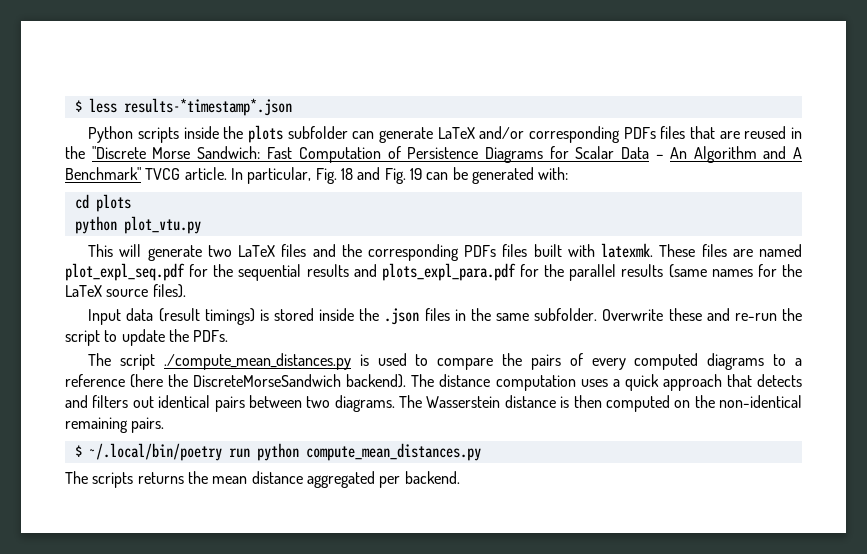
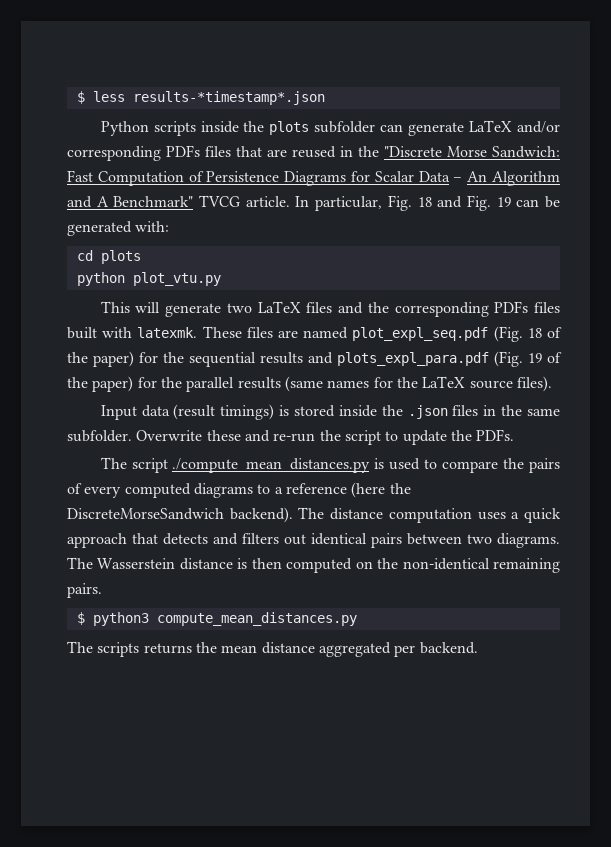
- These files are named plot_expl_seq.pdf for the sequential results and plots_expl_para.pdf for the parallel results (same names for the LaTeX source files).
+ These files are named plot_expl_seq.pdf (Fig. 18 of the paper) for the sequential results and plots_expl_para.pdf (Fig. 19 of the paper) for the parallel results (same names for the LaTeX source files).
- $ ~/.local/bin/poetry run python compute_mean_distances.py
+ $ python3 compute_mean_distances.py

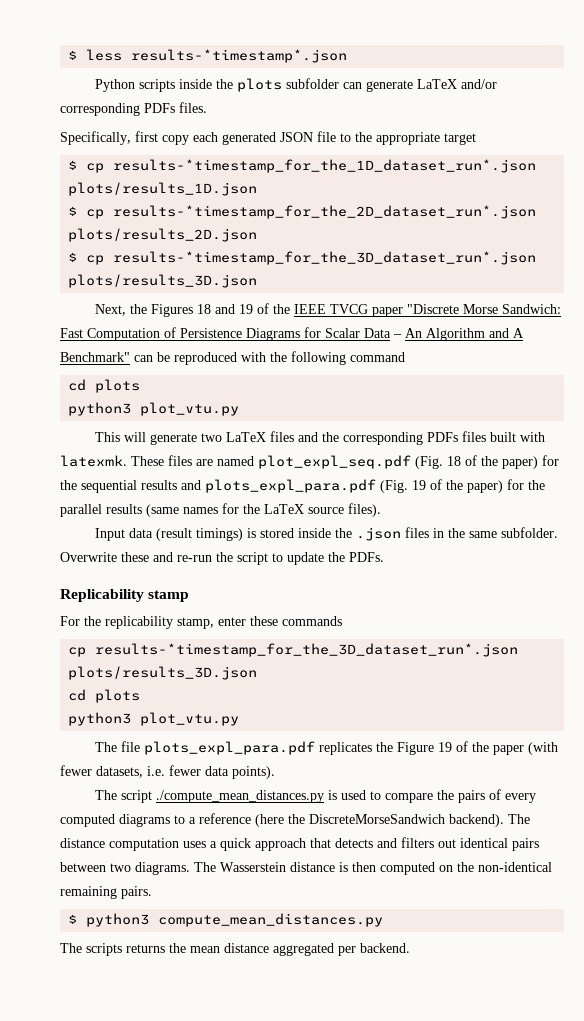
- Python scripts inside the plots subfolder can generate LaTeX and/or corresponding PDFs files that are reused in the "Discrete Morse Sandwich: Fast Computation of Persistence Diagrams for Scalar Data – An Algorithm and A Benchmark" TVCG article. In particular, Fig. 18 and Fig. 19 can be generated with:
+ Python scripts inside the plots subfolder can generate LaTeX and/or corresponding PDFs files.
+ Specifically, first copy each generated JSON file to the appropriate target
+ $ cp results-*timestamp_for_the_1D_dataset_run*.json plots/results_1D.json
+ $ cp results-*timestamp_for_the_2D_dataset_run*.json plots/results_2D.json
+ $ cp results-*timestamp_for_the_3D_dataset_run*.json plots/results_3D.json
+ Next, the Figures 18 and 19 of the IEEE TVCG paper "Discrete Morse Sandwich: Fast Computation of Persistence Diagrams for Scalar Data – An Algorithm and A Benchmark" can be reproduced with the following command
  cd plots
- python plot_vtu.py
+ python3 plot_vtu.py
+ Replicability stamp
+ For the replicability stamp, enter these commands
+ cp results-*timestamp_for_the_3D_dataset_run*.json plots/results_3D.json
+ cd plots
+ python3 plot_vtu.py
+ The file plots_expl_para.pdf replicates the Figure 19 of the paper (with fewer datasets, i.e. fewer data points).

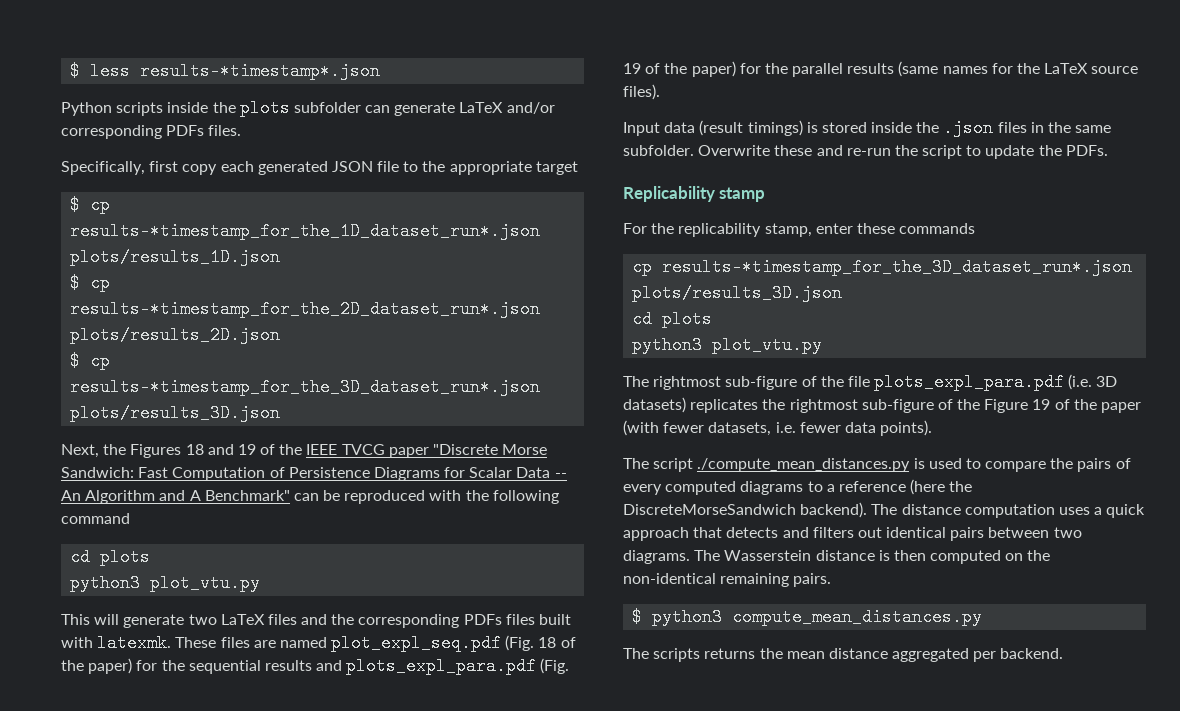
- Next, the Figures 18 and 19 of the IEEE TVCG paper "Discrete Morse Sandwich: Fast Computation of Persistence Diagrams for Scalar Data – An Algorithm and A Benchmark" can be reproduced with the following command
+ Next, the Figures 18 and 19 of the IEEE TVCG paper "Discrete Morse Sandwich: Fast Computation of Persistence Diagrams for Scalar Data -- An Algorithm and A Benchmark" can be reproduced with the following command
- The file plots_expl_para.pdf replicates the Figure 19 of the paper (with fewer datasets, i.e. fewer data points).
+ The rightmost sub-figure of the file plots_expl_para.pdf (i.e. 3D datasets) replicates the rightmost sub-figure of the Figure 19 of the paper (with fewer datasets, i.e. fewer data points).

